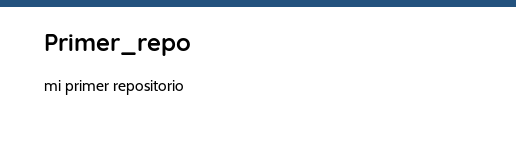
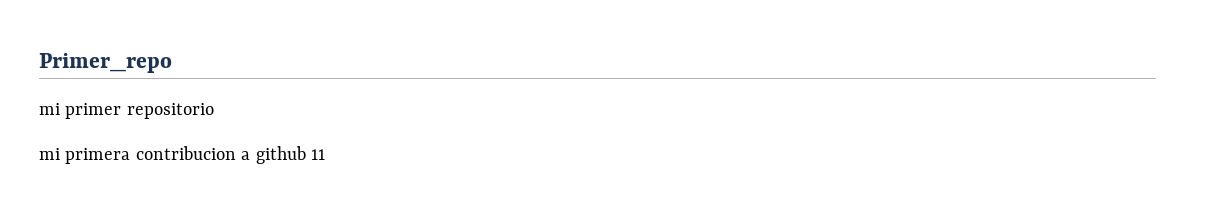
+ mi primera contribucion a github 11

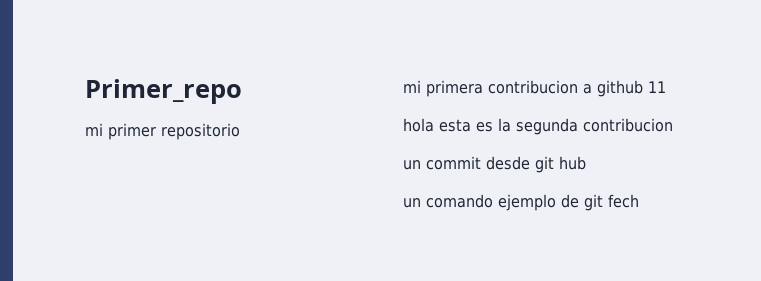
+ hola esta es la segunda contribucion
+ un commit desde git hub
+ un comando ejemplo de git fech

